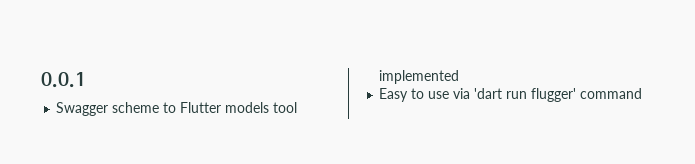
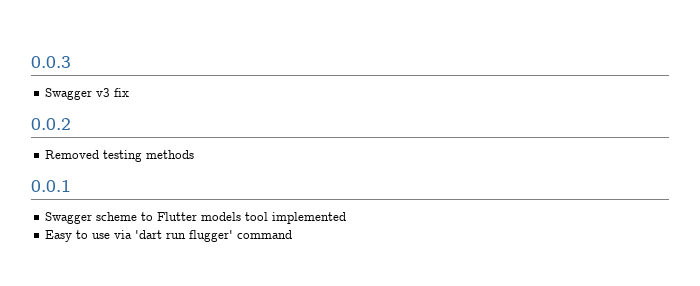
+ 0.0.3
+ Swagger v3 fix
+ 0.0.2
+ Removed testing methods

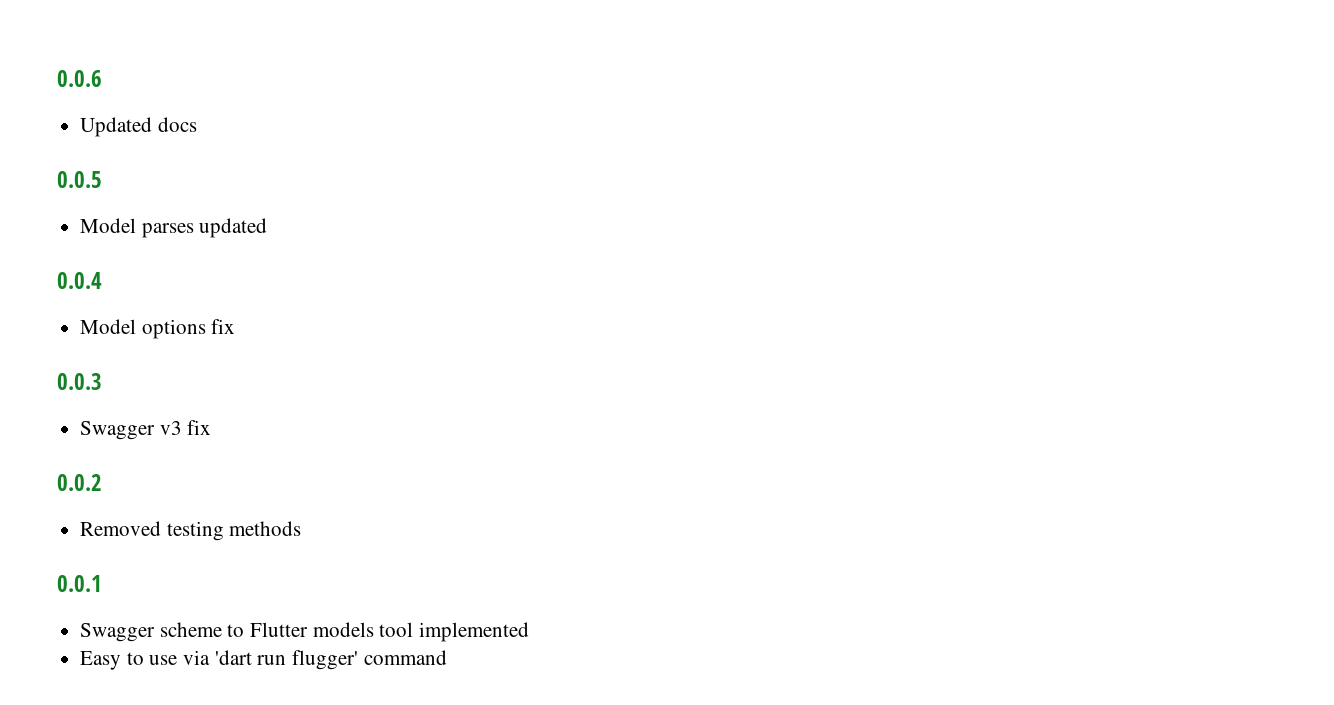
+ 0.0.6
+ Updated docs
+ 0.0.5
+ Model parses updated
+ 0.0.4
+ Model options fix

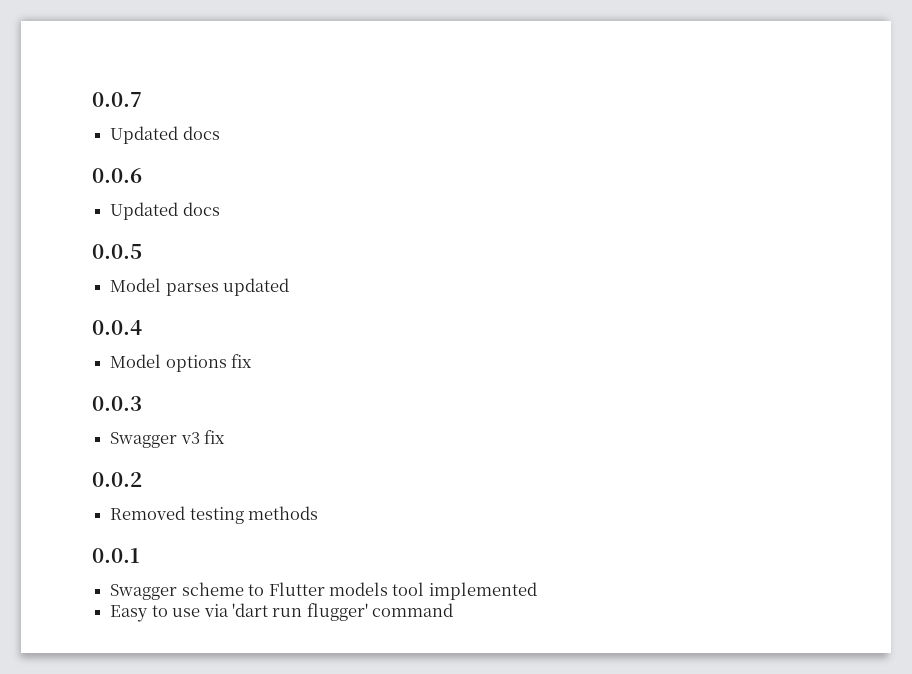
+ 0.0.7
+ Updated docs

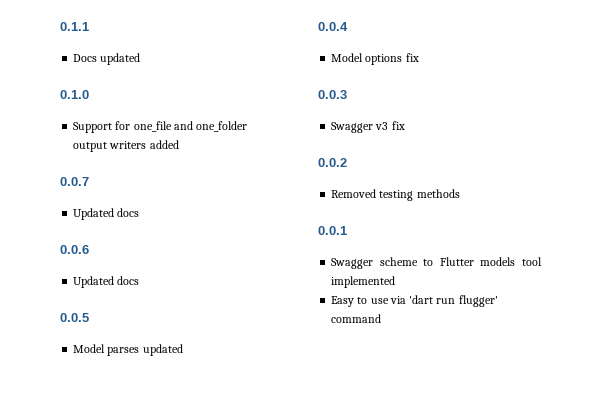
+ 0.1.1
+ Docs updated
+ 0.1.0
+ Support for one_file and one_folder output writers added

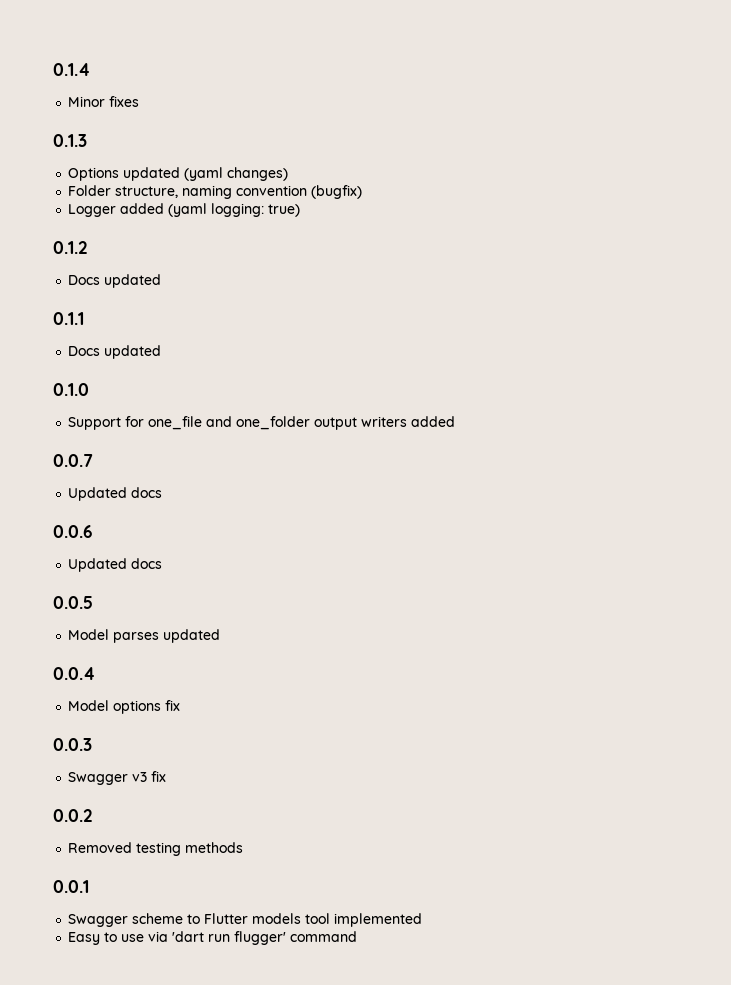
+ 0.1.4
+ Minor fixes
+ 0.1.3
+ Options updated (yaml changes)
+ Folder structure, naming convention (bugfix)
+ Logger added (yaml logging: true)
+ 0.1.2
+ Docs updated

